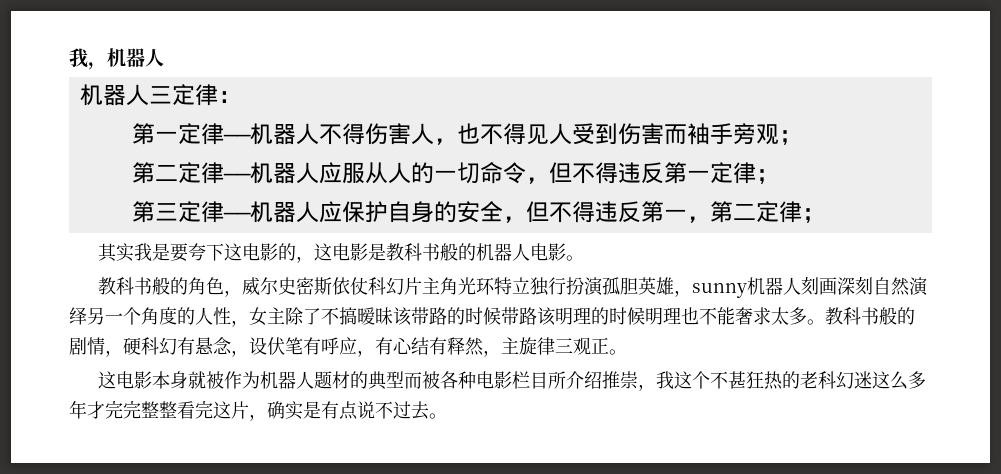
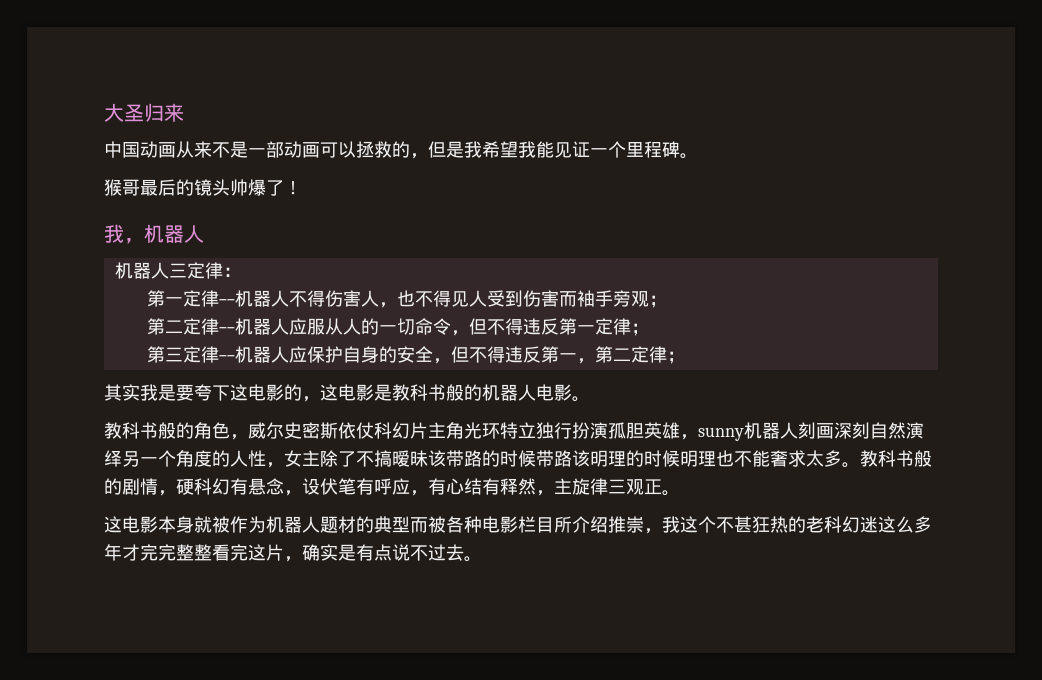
+ 大圣归来
+ 中国动画从来不是一部动画可以拯救的，但是我希望我能见证一个里程碑。
+ 猴哥最后的镜头帅爆了！

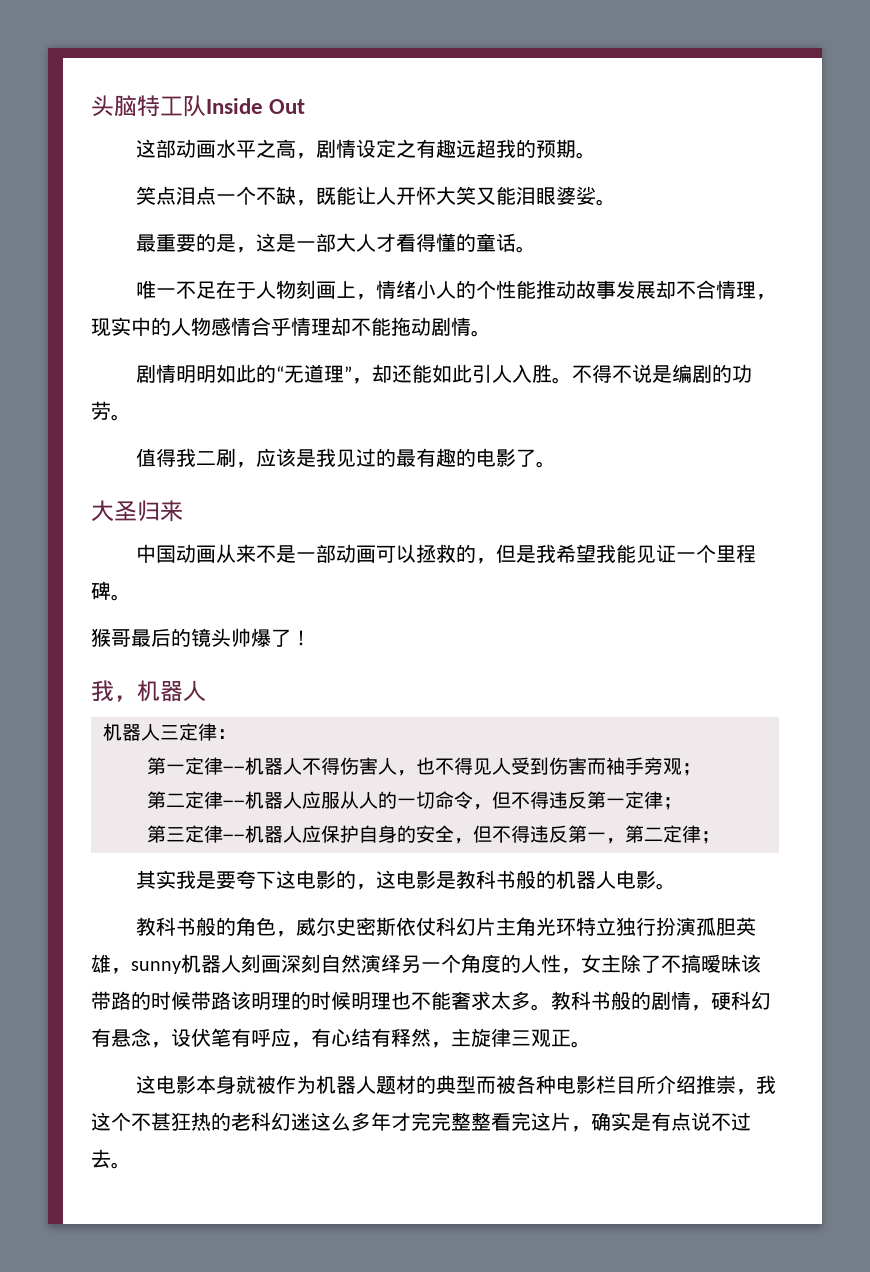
+ 头脑特工队Inside Out
+ 这部动画水平之高，剧情设定之有趣远超我的预期。
+ 笑点泪点一个不缺，既能让人开怀大笑又能泪眼婆娑。
+ 最重要的是，这是一部大人才看得懂的童话。
+ 唯一不足在于人物刻画上，情绪小人的个性能推动故事发展却不合情理，现实中的人物感情合乎情理却不能拖动剧情。
+ 剧情明明如此的“无道理”，却还能如此引人入胜。不得不说是编剧的功劳。
+ 值得我二刷，应该是我见过的最有趣的电影了。

